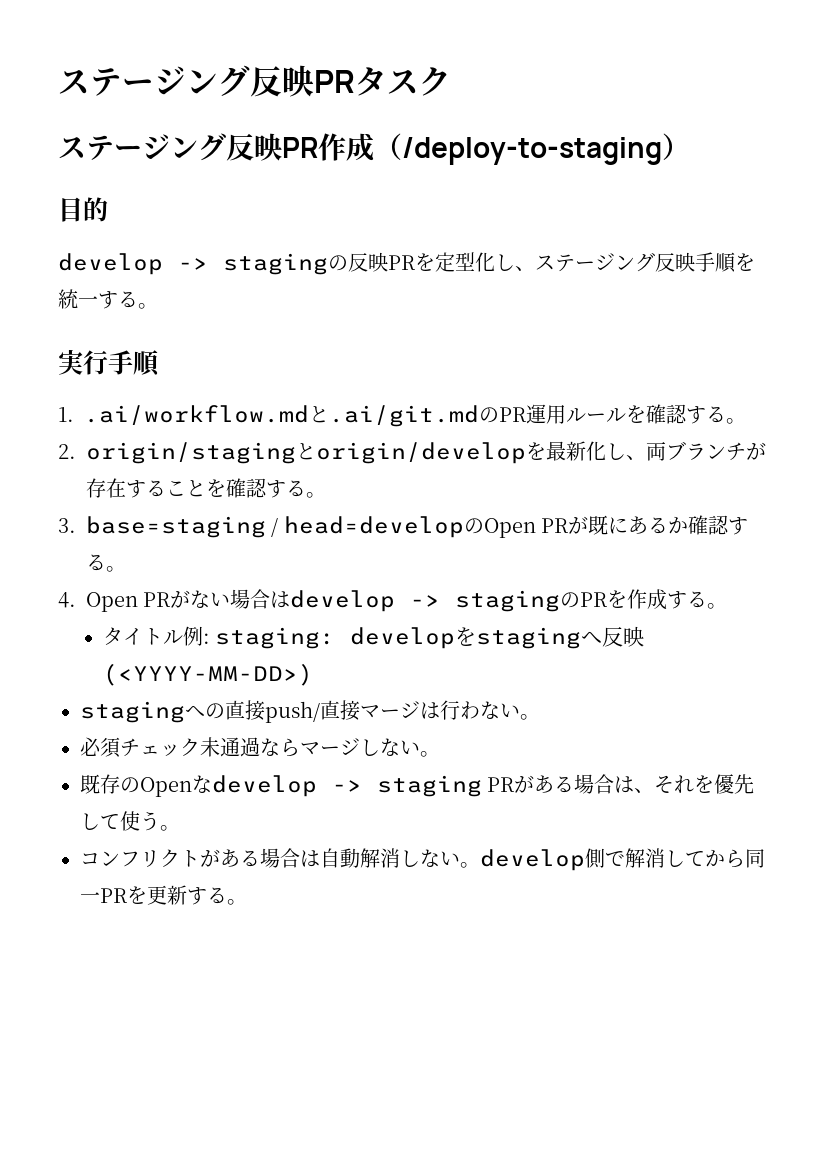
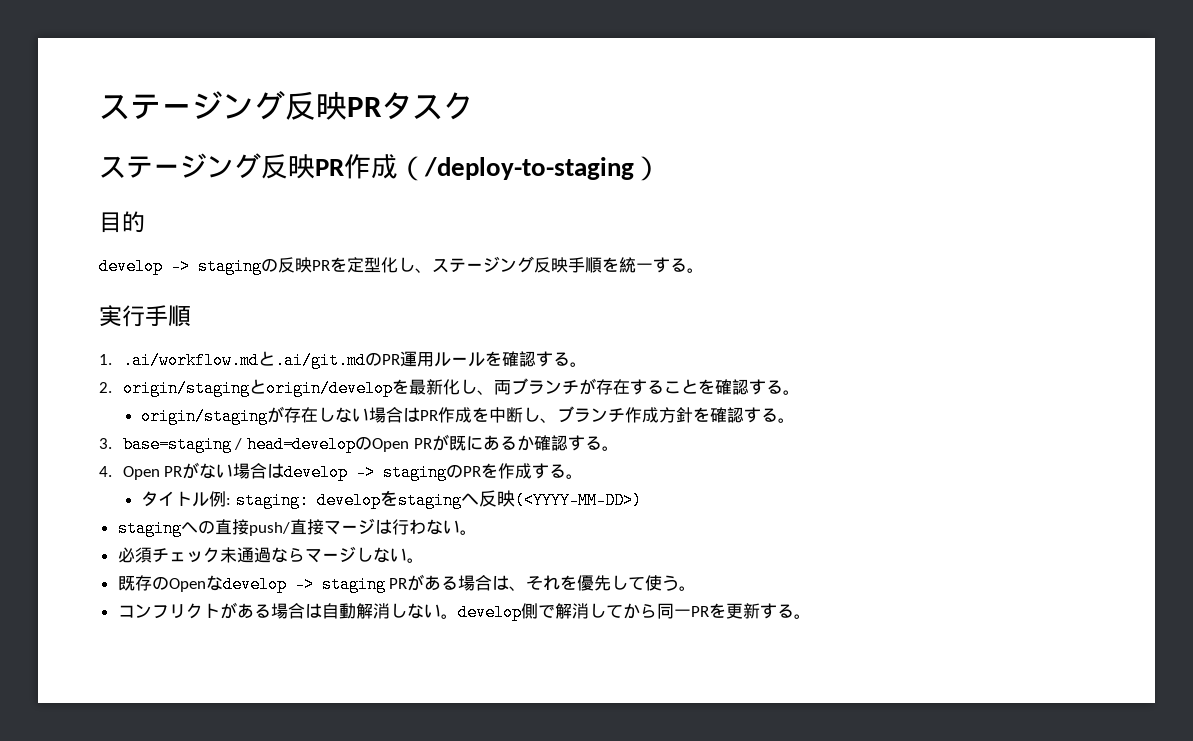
+ origin/stagingが存在しない場合はPR作成を中断し、ブランチ作成方針を確認する。

